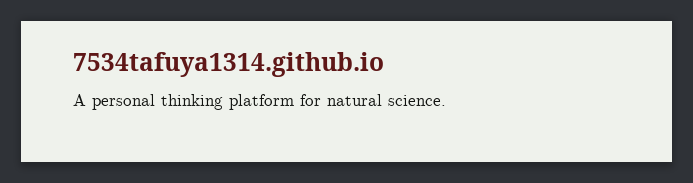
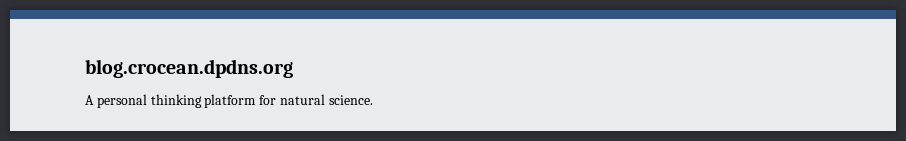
- 7534tafuya1314.github.io
+ blog.crocean.dpdns.org

